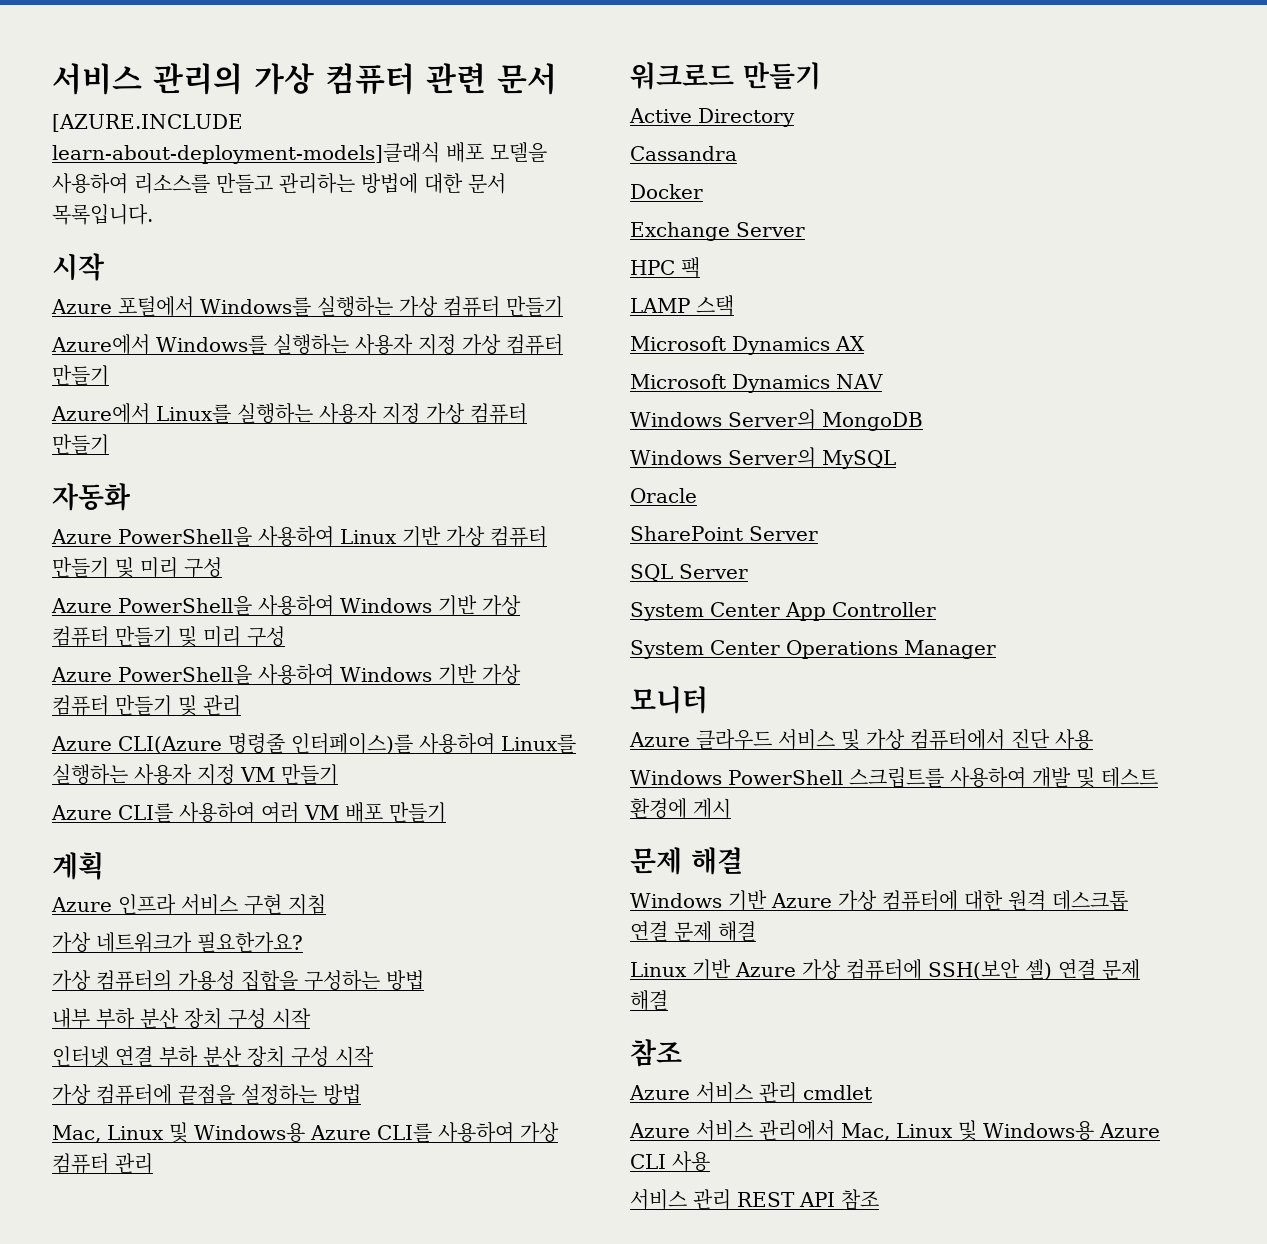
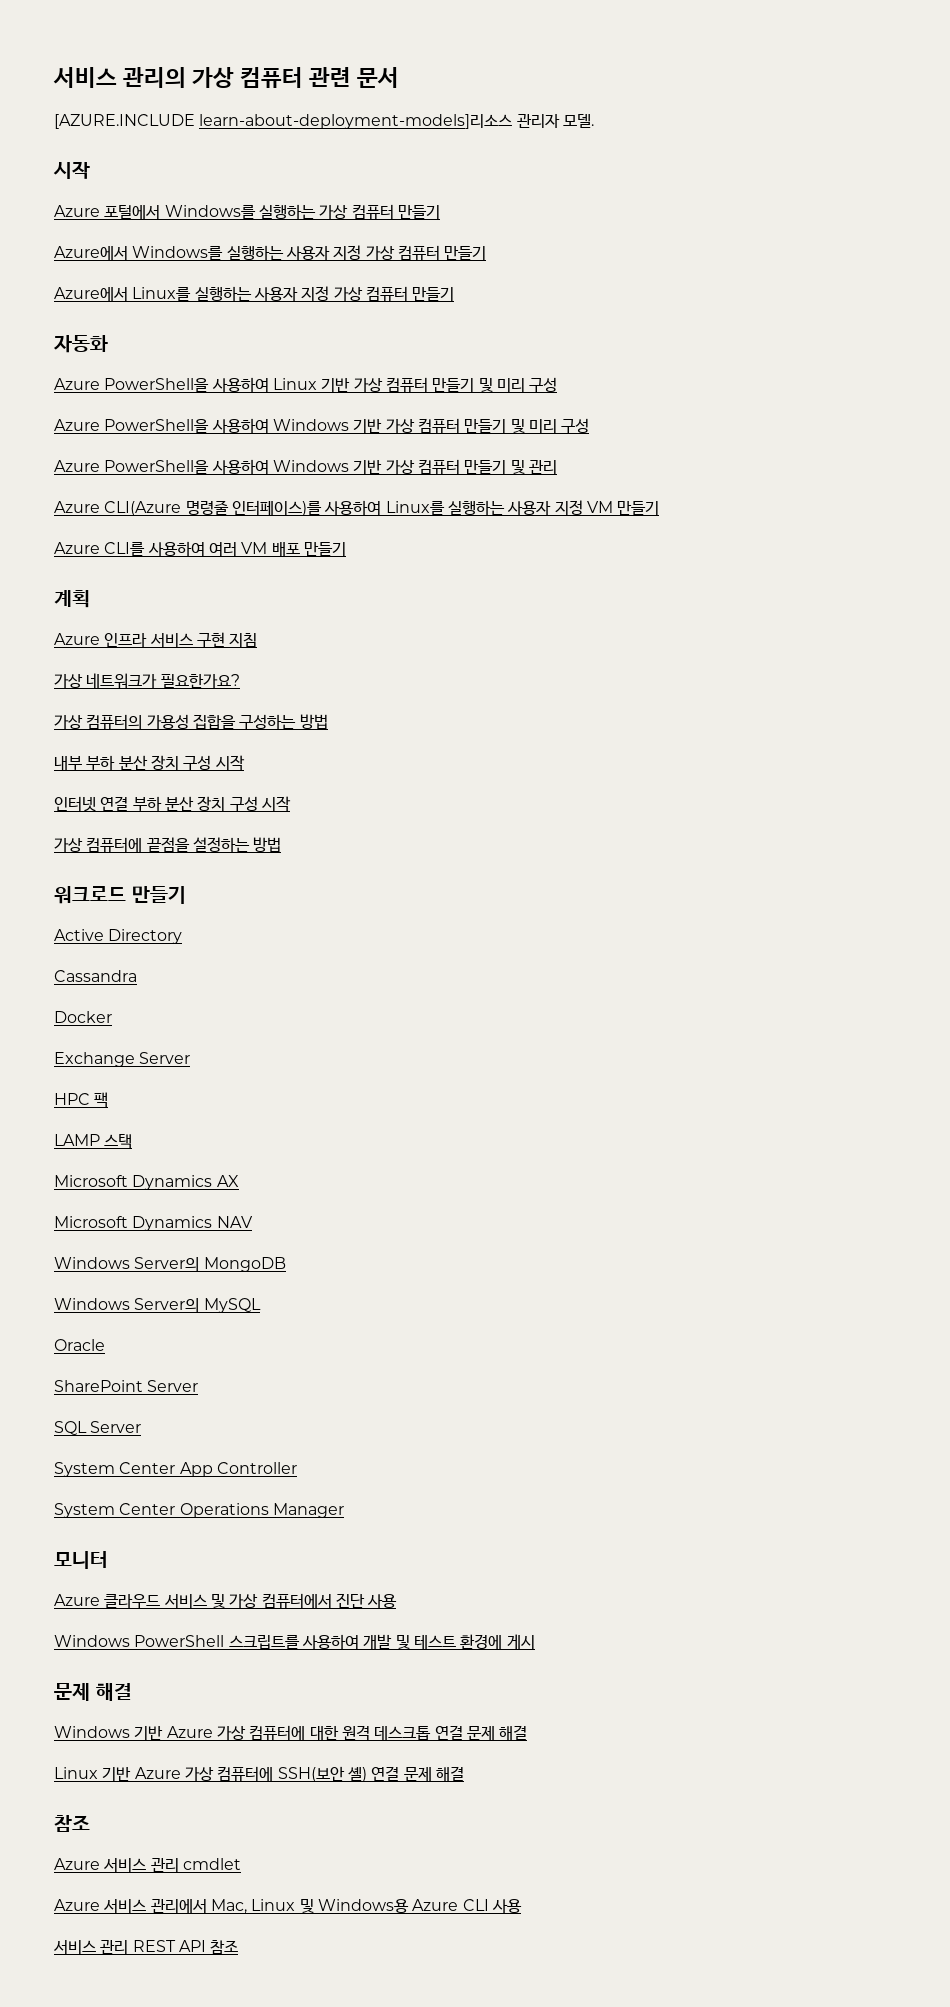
- [AZURE.INCLUDE learn-about-deployment-models]클래식 배포 모델을 사용하여 리소스를 만들고 관리하는 방법에 대한 문서 목록입니다.
+ [AZURE.INCLUDE learn-about-deployment-models]리소스 관리자 모델.
- Mac, Linux 및 Windows용 Azure CLI를 사용하여 가상 컴퓨터 관리

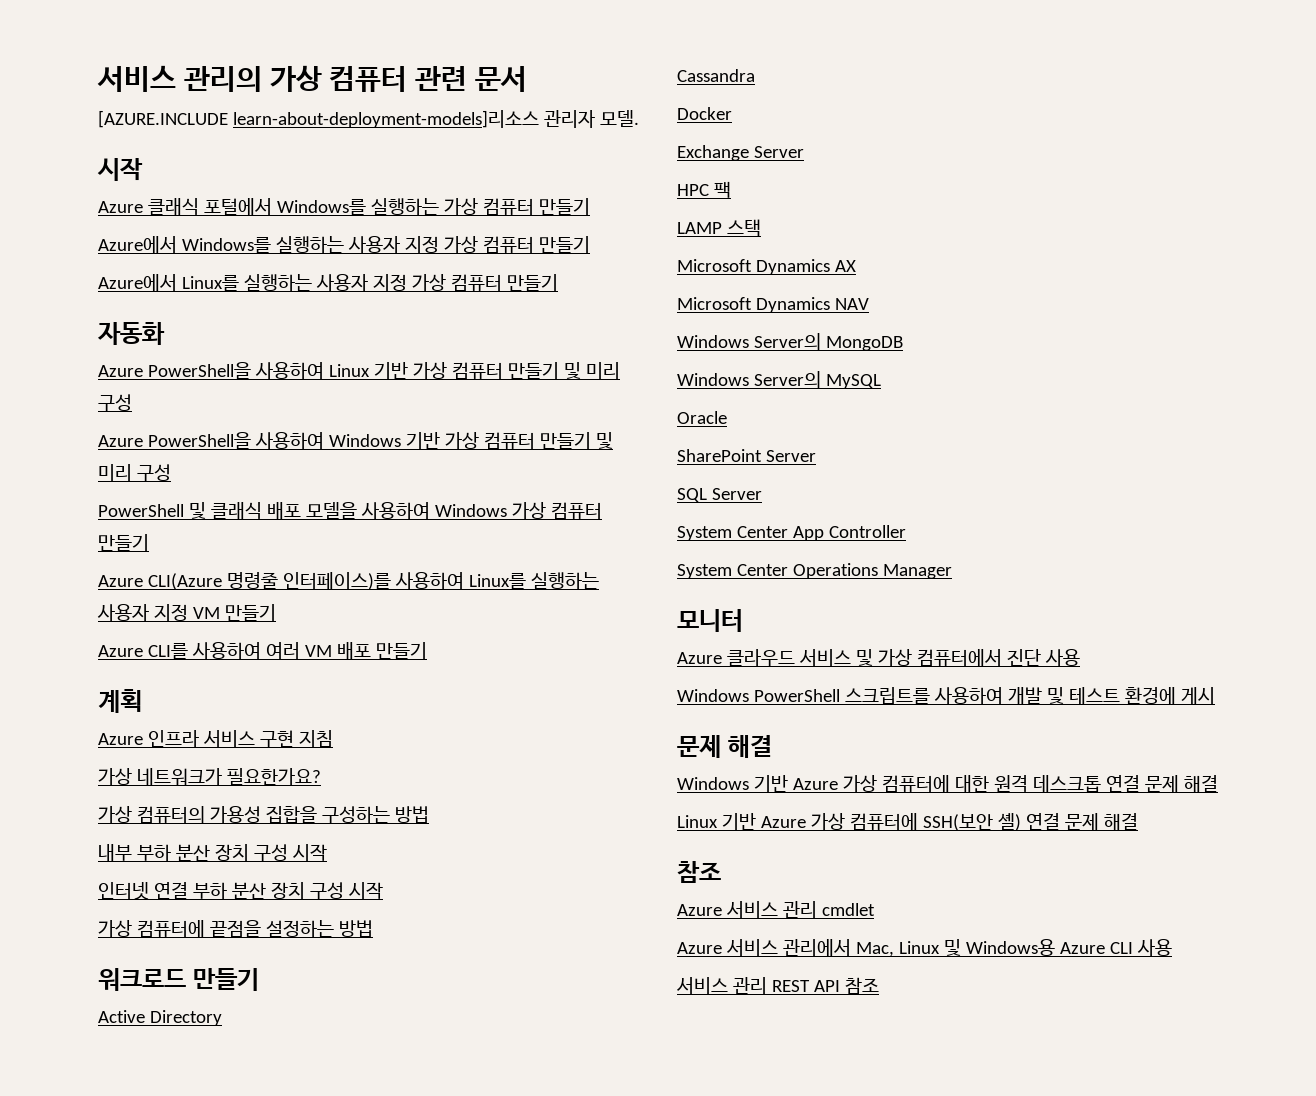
- Azure 포털에서 Windows를 실행하는 가상 컴퓨터 만들기
+ Azure 클래식 포털에서 Windows를 실행하는 가상 컴퓨터 만들기
- Azure PowerShell을 사용하여 Windows 기반 가상 컴퓨터 만들기 및 관리
+ PowerShell 및 클래식 배포 모델을 사용하여 Windows 가상 컴퓨터 만들기

